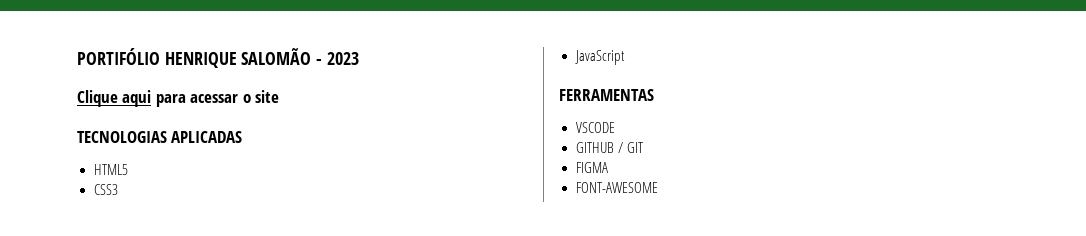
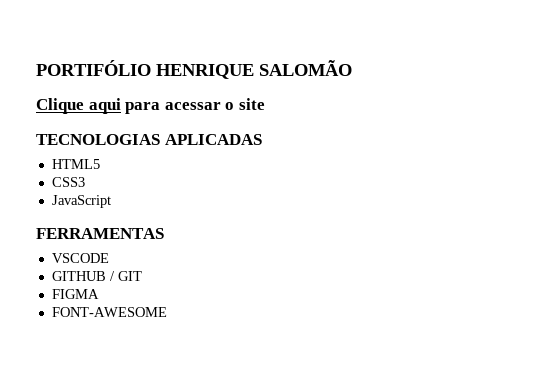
- PORTIFÓLIO HENRIQUE SALOMÃO - 2023
+ PORTIFÓLIO HENRIQUE SALOMÃO

